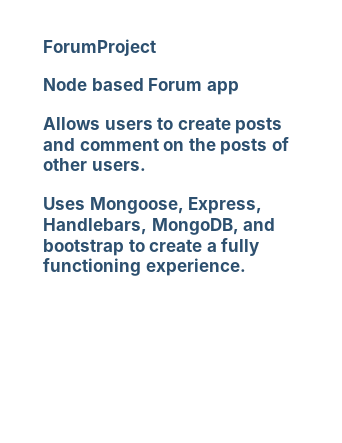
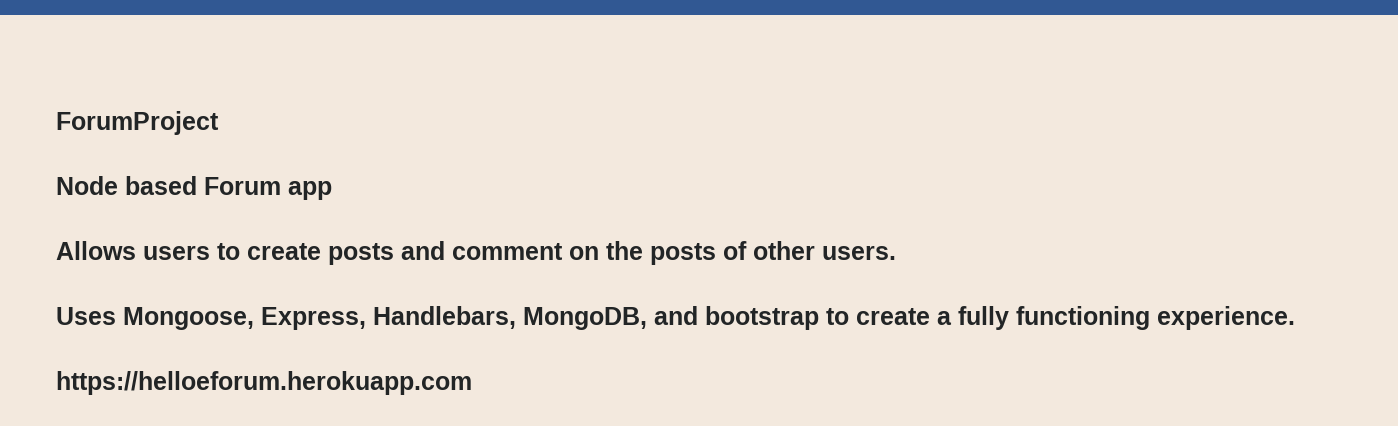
+ https://helloeforum.herokuapp.com

